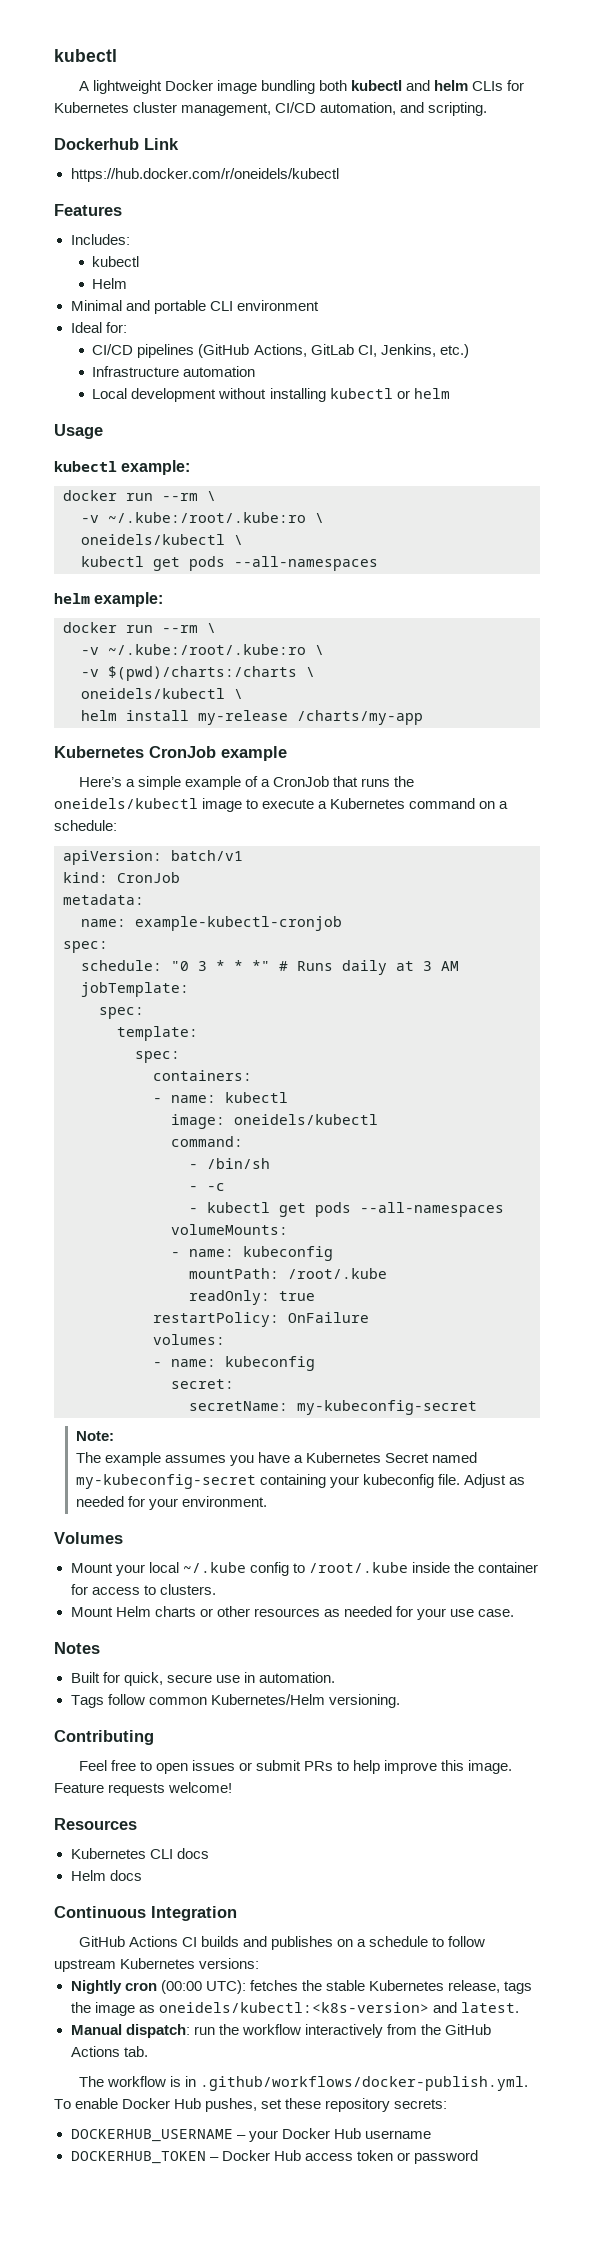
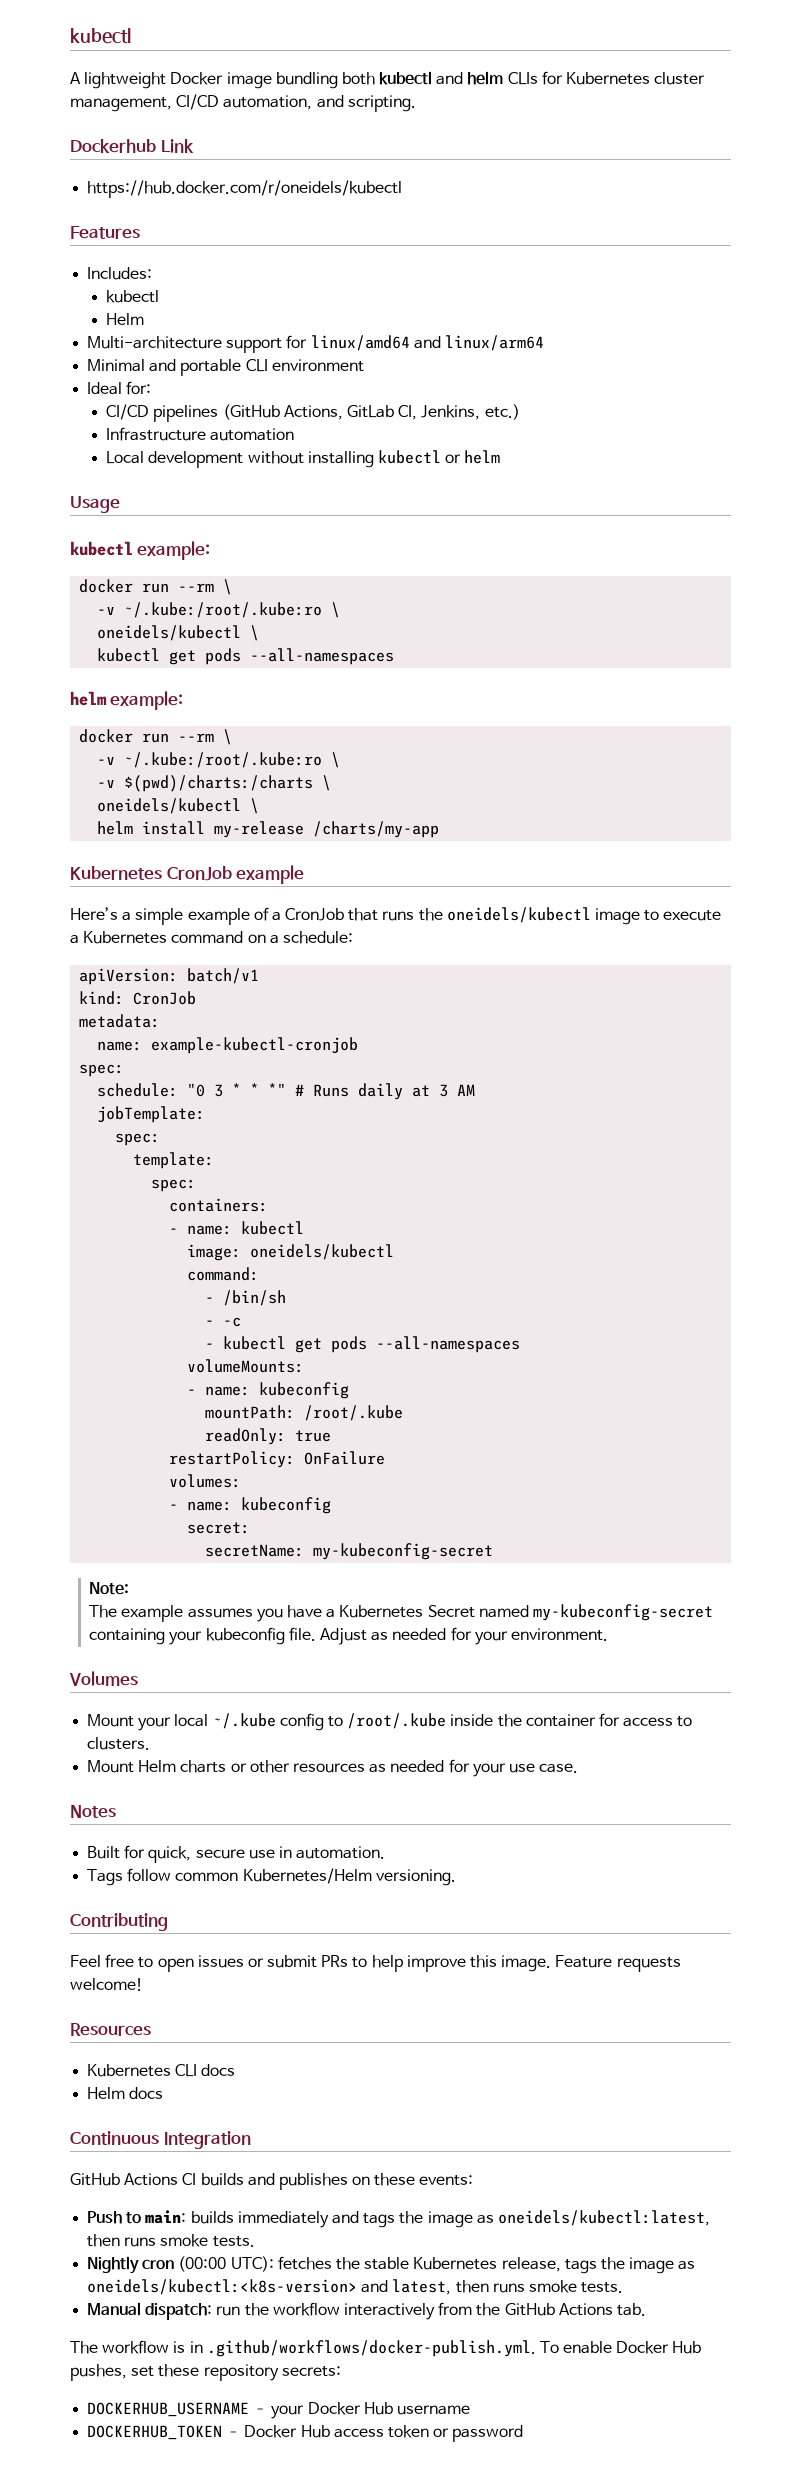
+ Multi-architecture support for linux/amd64 and linux/arm64
- GitHub Actions CI builds and publishes on a schedule to follow upstream Kubernetes versions:
+ GitHub Actions CI builds and publishes on these events:
+ Push to main: builds immediately and tags the image as oneidels/kubectl:latest, then runs smoke tests.
- Nightly cron (00:00 UTC): fetches the stable Kubernetes release, tags the image as oneidels/kubectl:<k8s-version> and latest.
+ Nightly cron (00:00 UTC): fetches the stable Kubernetes release, tags the image as oneidels/kubectl:<k8s-version> and latest, then runs smoke tests.

